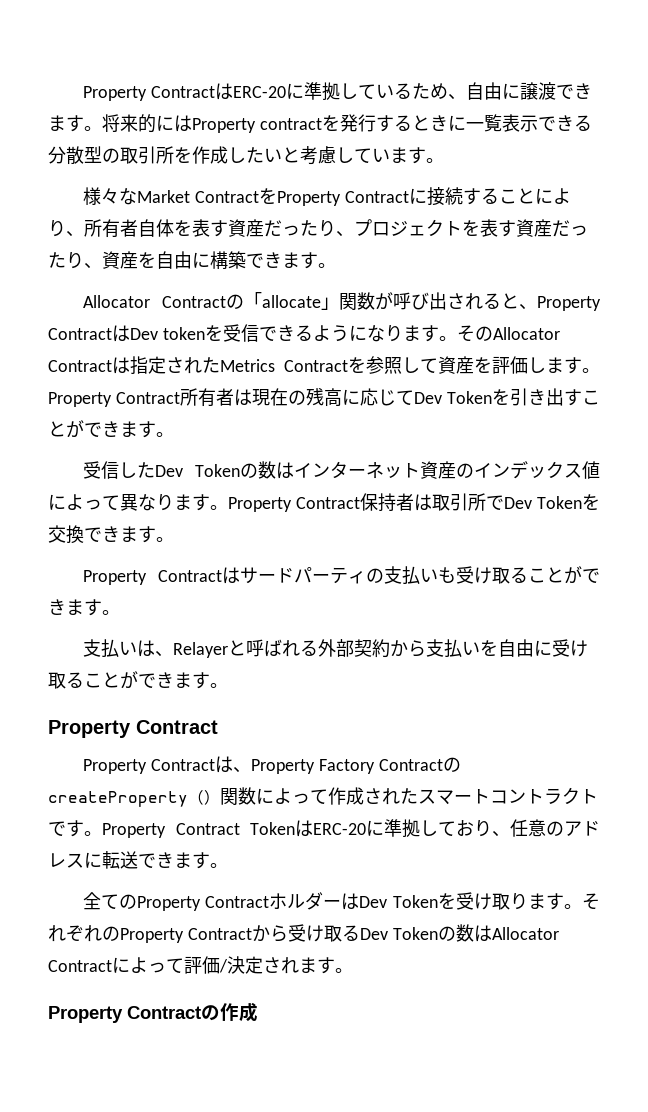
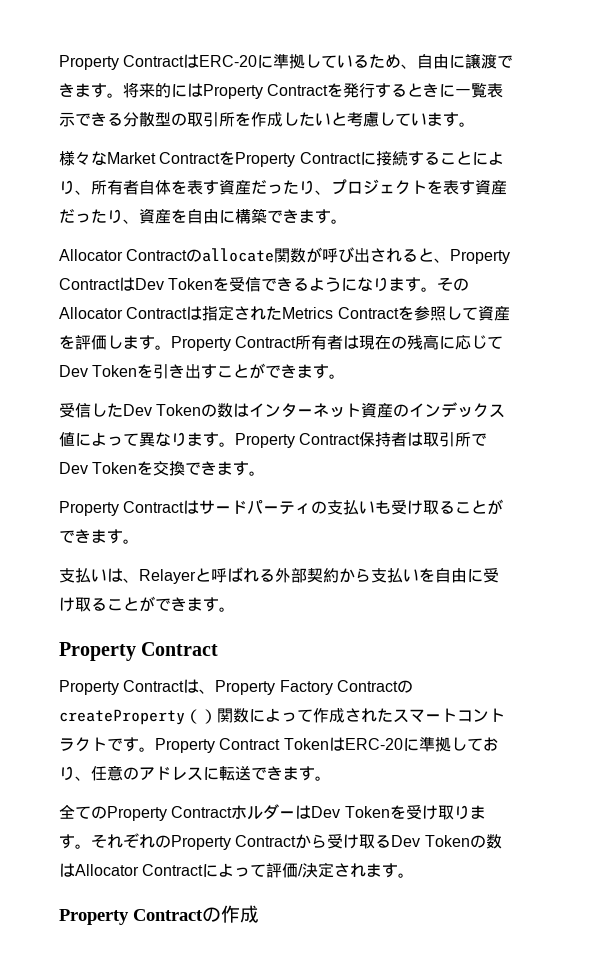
- 将来的にはProperty contractを発行するときに一覧表示できる分散型の取引所を作成したいと考慮しています。
+ 将来的にはProperty Contractを発行するときに一覧表示できる分散型の取引所を作成したいと考慮しています。
- Allocator Contractの「allocate」関数が呼び出されると、Property ContractはDev tokenを受信できるようになります。
+ Allocator Contractのallocate関数が呼び出されると、Property ContractはDev Tokenを受信できるようになります。

